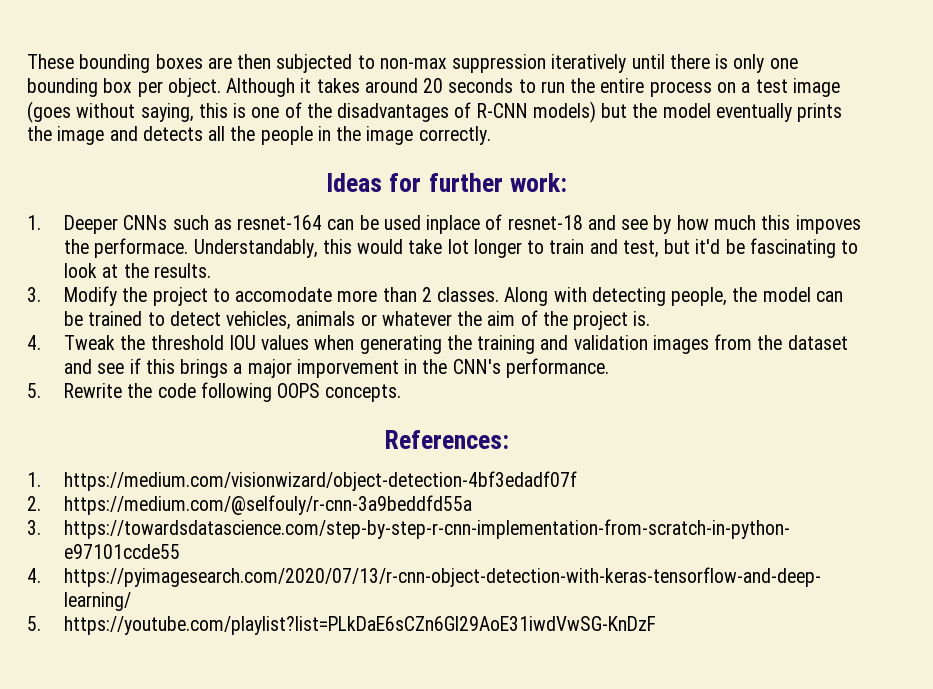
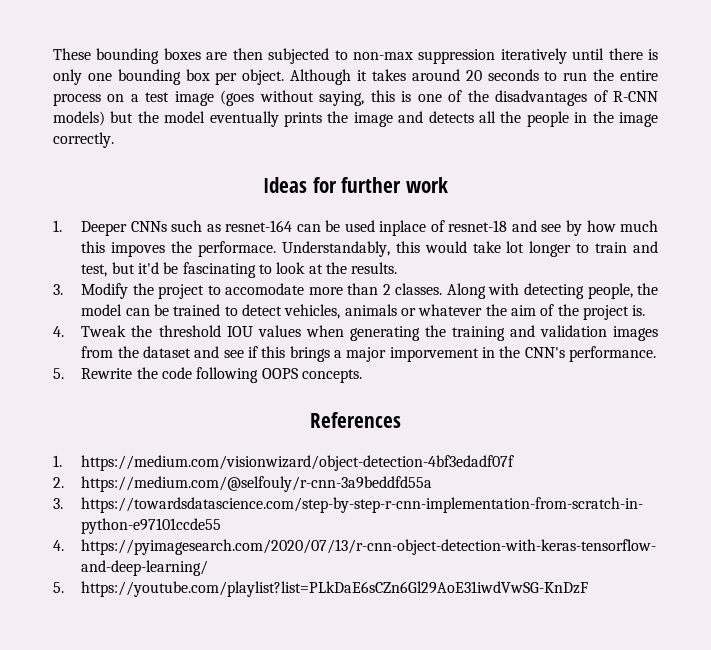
- Ideas for further work:
+ Ideas for further work
- References:
+ References

